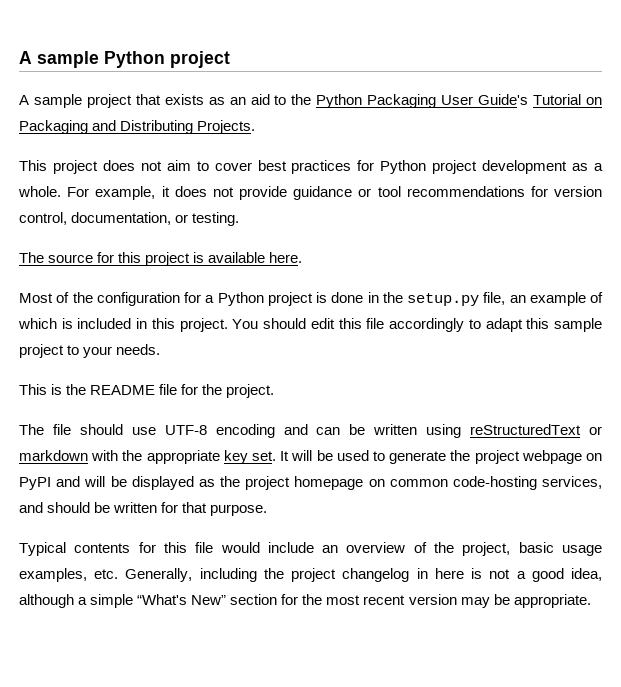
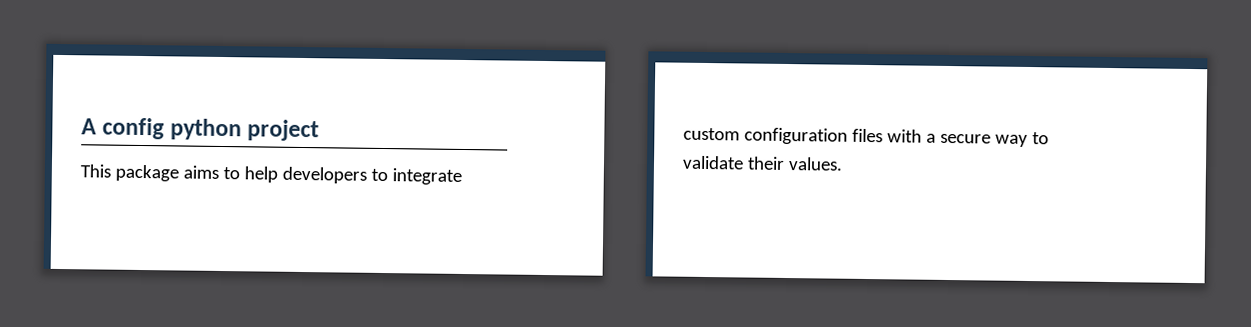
- A sample Python project
+ A config python project
- A sample project that exists as an aid to the Python Packaging User Guide's Tutorial on Packaging and Distributing Projects.
- This project does not aim to cover best practices for Python project development as a whole. For example, it does not provide guidance or tool recommendations for version control, documentation, or testing.
- The source for this project is available here.
- Most of the configuration for a Python project is done in the setup.py file, an example of which is included in this project. You should edit this file accordingly to adapt this sample project to your needs.
- This is the README file for the project.
- The file should use UTF-8 encoding and can be written using reStructuredText or markdown with the appropriate key set. It will be used to generate the project webpage on PyPI and will be displayed as the project homepage on common code-hosting services, and should be written for that purpose.
- Typical contents for this file would include an overview of the project, basic usage examples, etc. Generally, including the project changelog in here is not a good idea, although a simple “What's New” section for the most recent version may be appropriate.
+ This package aims to help developers to integrate custom configuration files with a secure way to validate their values.

